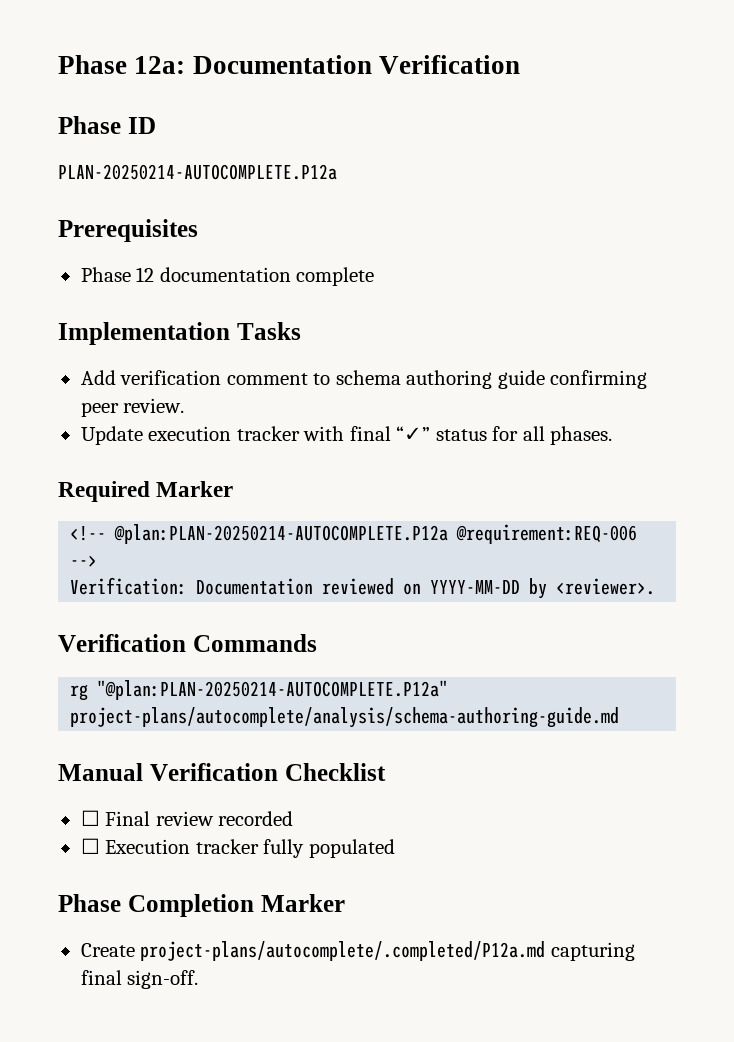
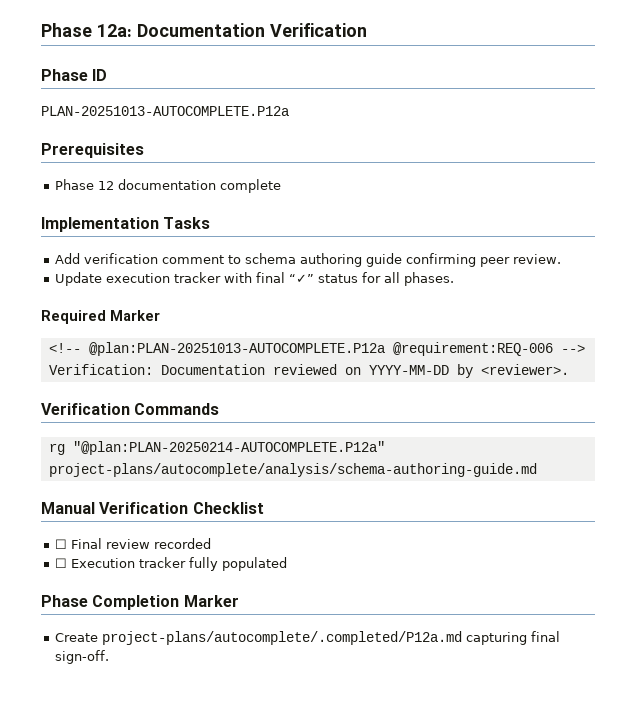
- PLAN-20250214-AUTOCOMPLETE.P12a
+ PLAN-20251013-AUTOCOMPLETE.P12a
- <!-- @plan:PLAN-20250214-AUTOCOMPLETE.P12a @requirement:REQ-006 -->
+ <!-- @plan:PLAN-20251013-AUTOCOMPLETE.P12a @requirement:REQ-006 -->

